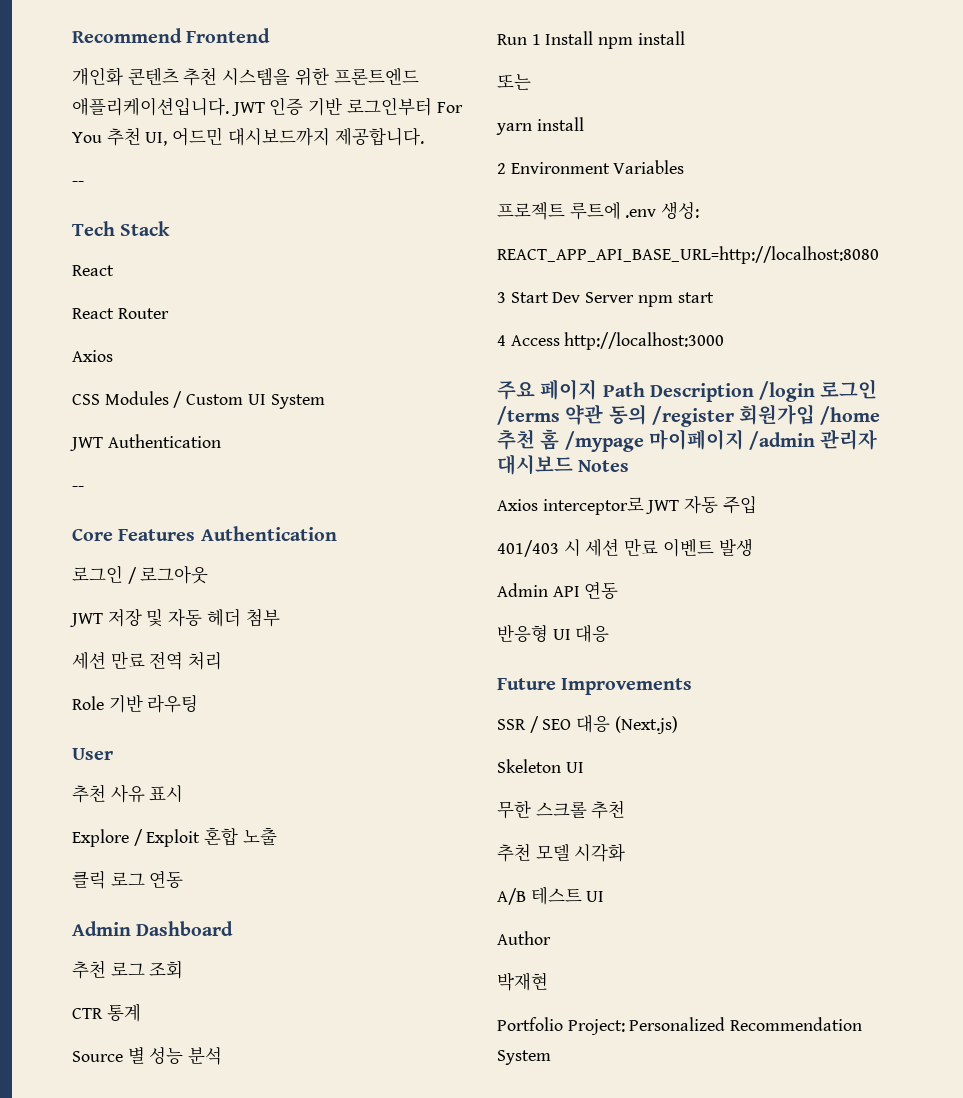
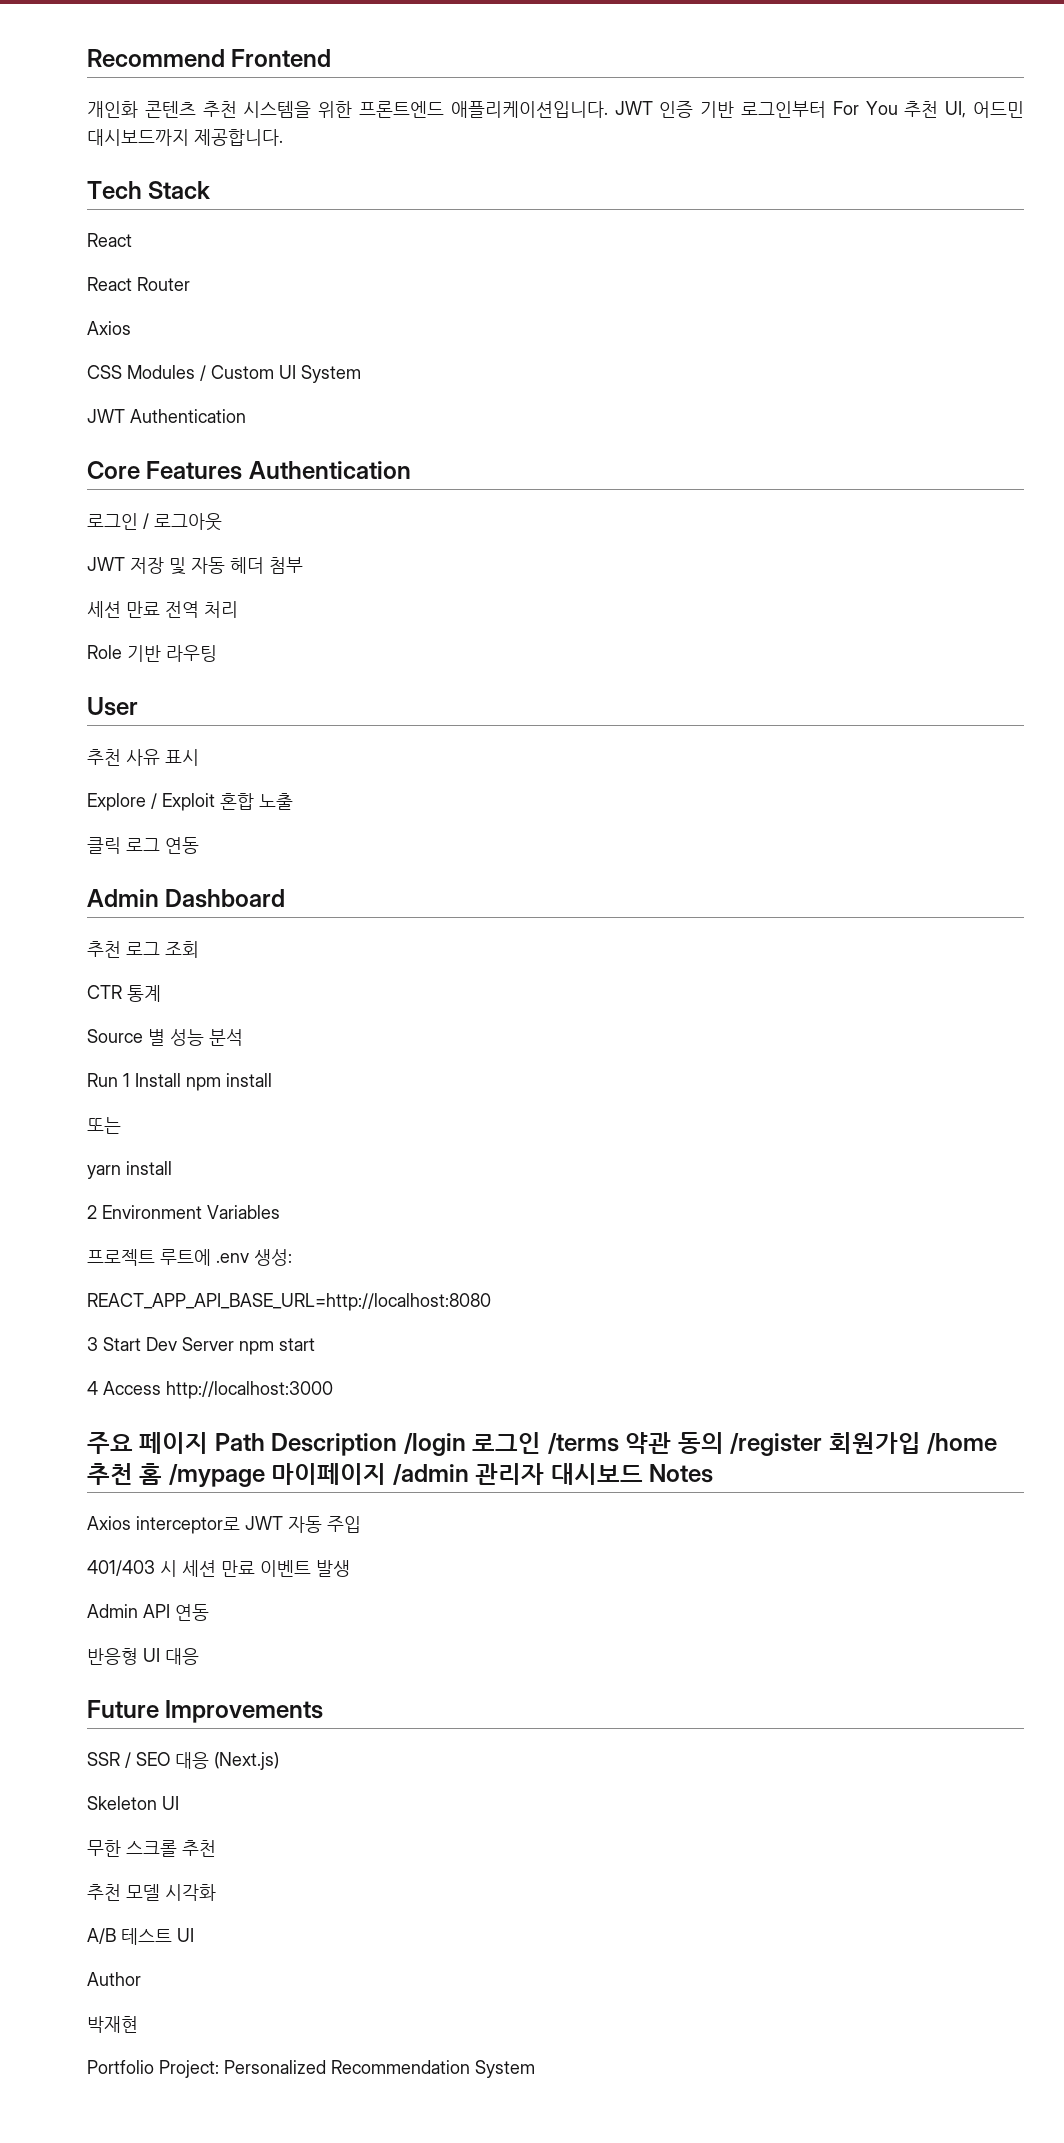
  JWT 인증 기반 로그인부터 For You 추천 UI, 어드민 대시보드까지 제공합니다.
- --
  JWT Authentication
- --

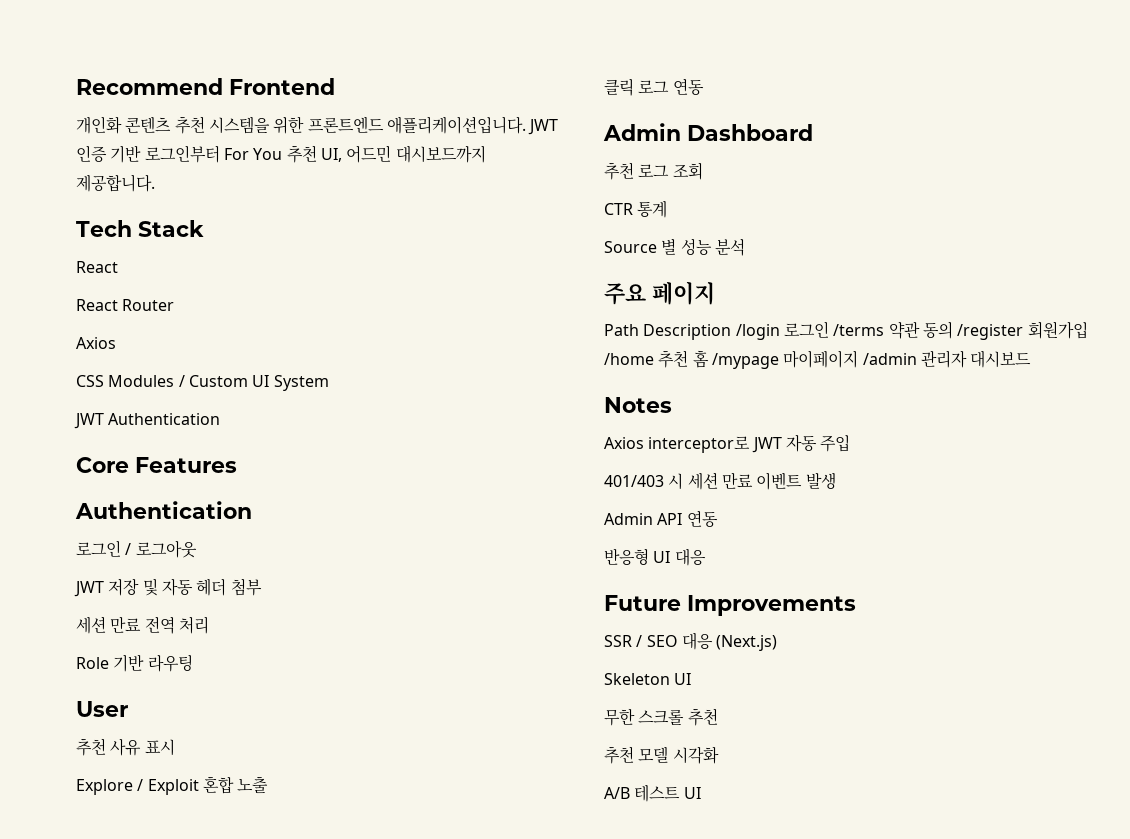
- Core Features Authentication
+ Core Features
+ Authentication
- Run 1 Install npm install
- 또는
- yarn install
- 2 Environment Variables
- 프로젝트 루트에 .env 생성:
- REACT_APP_API_BASE_URL=http://localhost:8080
- 3 Start Dev Server npm start
- 4 Access http://localhost:3000
- 주요 페이지 Path Description /login 로그인 /terms 약관 동의 /register 회원가입 /home 추천 홈 /mypage 마이페이지 /admin 관리자 대시보드 Notes
+ 주요 페이지
+ Path Description /login 로그인 /terms 약관 동의 /register 회원가입 /home 추천 홈 /mypage 마이페이지 /admin 관리자 대시보드
+ Notes
- Author
- 박재현
- Portfolio Project: Personalized Recommendation System

